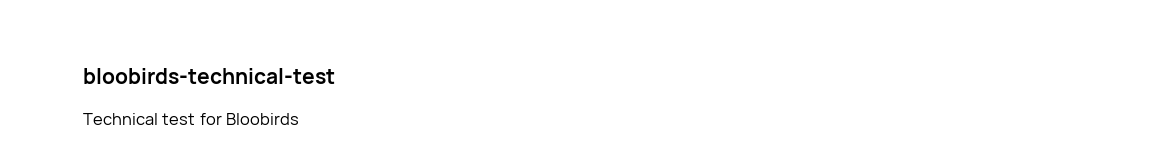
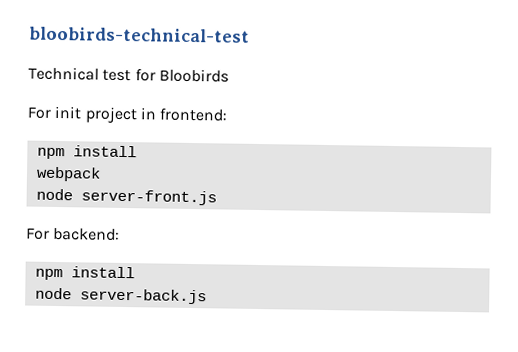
+ For init project in frontend:
+ npm install
+ webpack
+ node server-front.js
+ For backend:
+ npm install
+ node server-back.js

